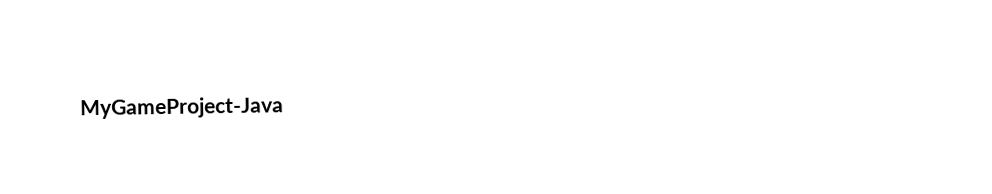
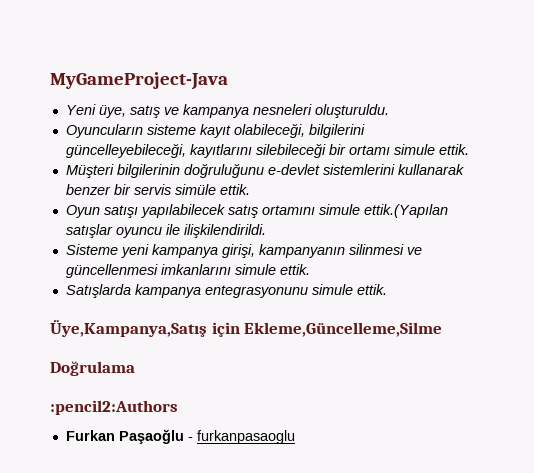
+ Yeni üye, satış ve kampanya nesneleri oluşturuldu.
+ Oyuncuların sisteme kayıt olabileceği, bilgilerini güncelleyebileceği, kayıtlarını silebileceği bir ortamı simule ettik.
+ Müşteri bilgilerinin doğruluğunu e-devlet sistemlerini kullanarak benzer bir servis simüle ettik.
+ Oyun satışı yapılabilecek satış ortamını simule ettik.(Yapılan satışlar oyuncu ile ilişkilendirildi.
+ Sisteme yeni kampanya girişi, kampanyanın silinmesi ve güncellenmesi imkanlarını simule ettik.
+ Satışlarda kampanya entegrasyonunu simule ettik.
+ Üye,Kampanya,Satış için Ekleme,Güncelleme,Silme
+ Doğrulama
+ :pencil2:Authors
+ Furkan Paşaoğlu - furkanpasaoglu

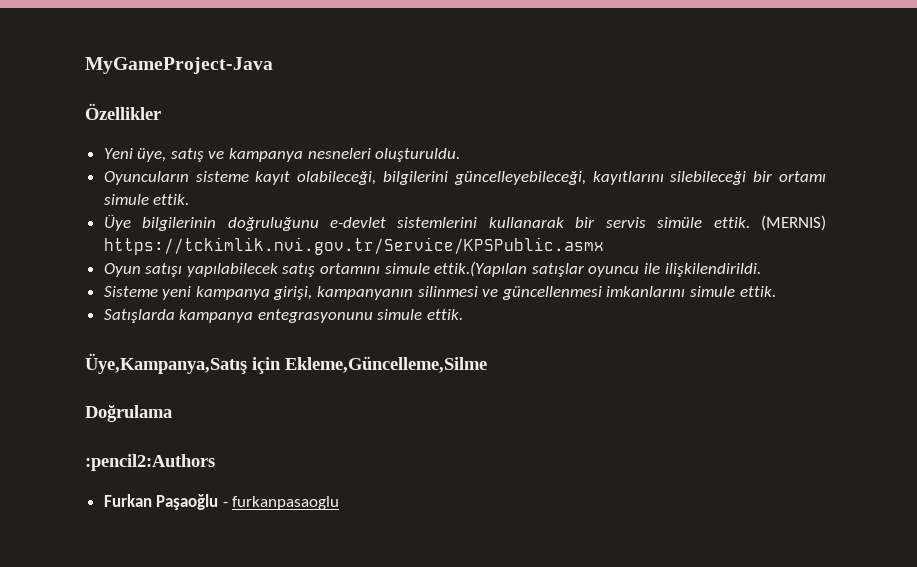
+ Özellikler
- Müşteri bilgilerinin doğruluğunu e-devlet sistemlerini kullanarak benzer bir servis simüle ettik.
+ Üye bilgilerinin doğruluğunu e-devlet sistemlerini kullanarak bir servis simüle ettik. (MERNIS) https://tckimlik.nvi.gov.tr/Service/KPSPublic.asmx

